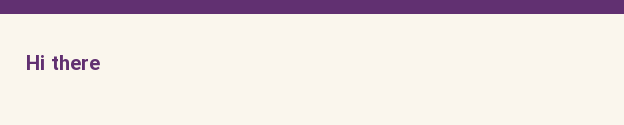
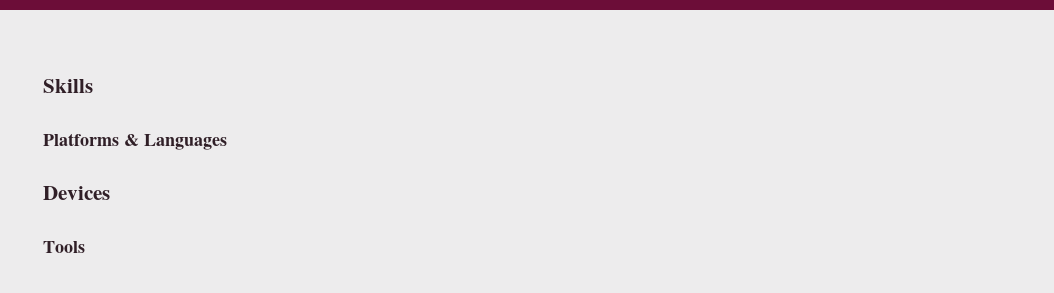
- Hi there
+ Skills
+ Platforms & Languages
+ Devices
+ Tools

